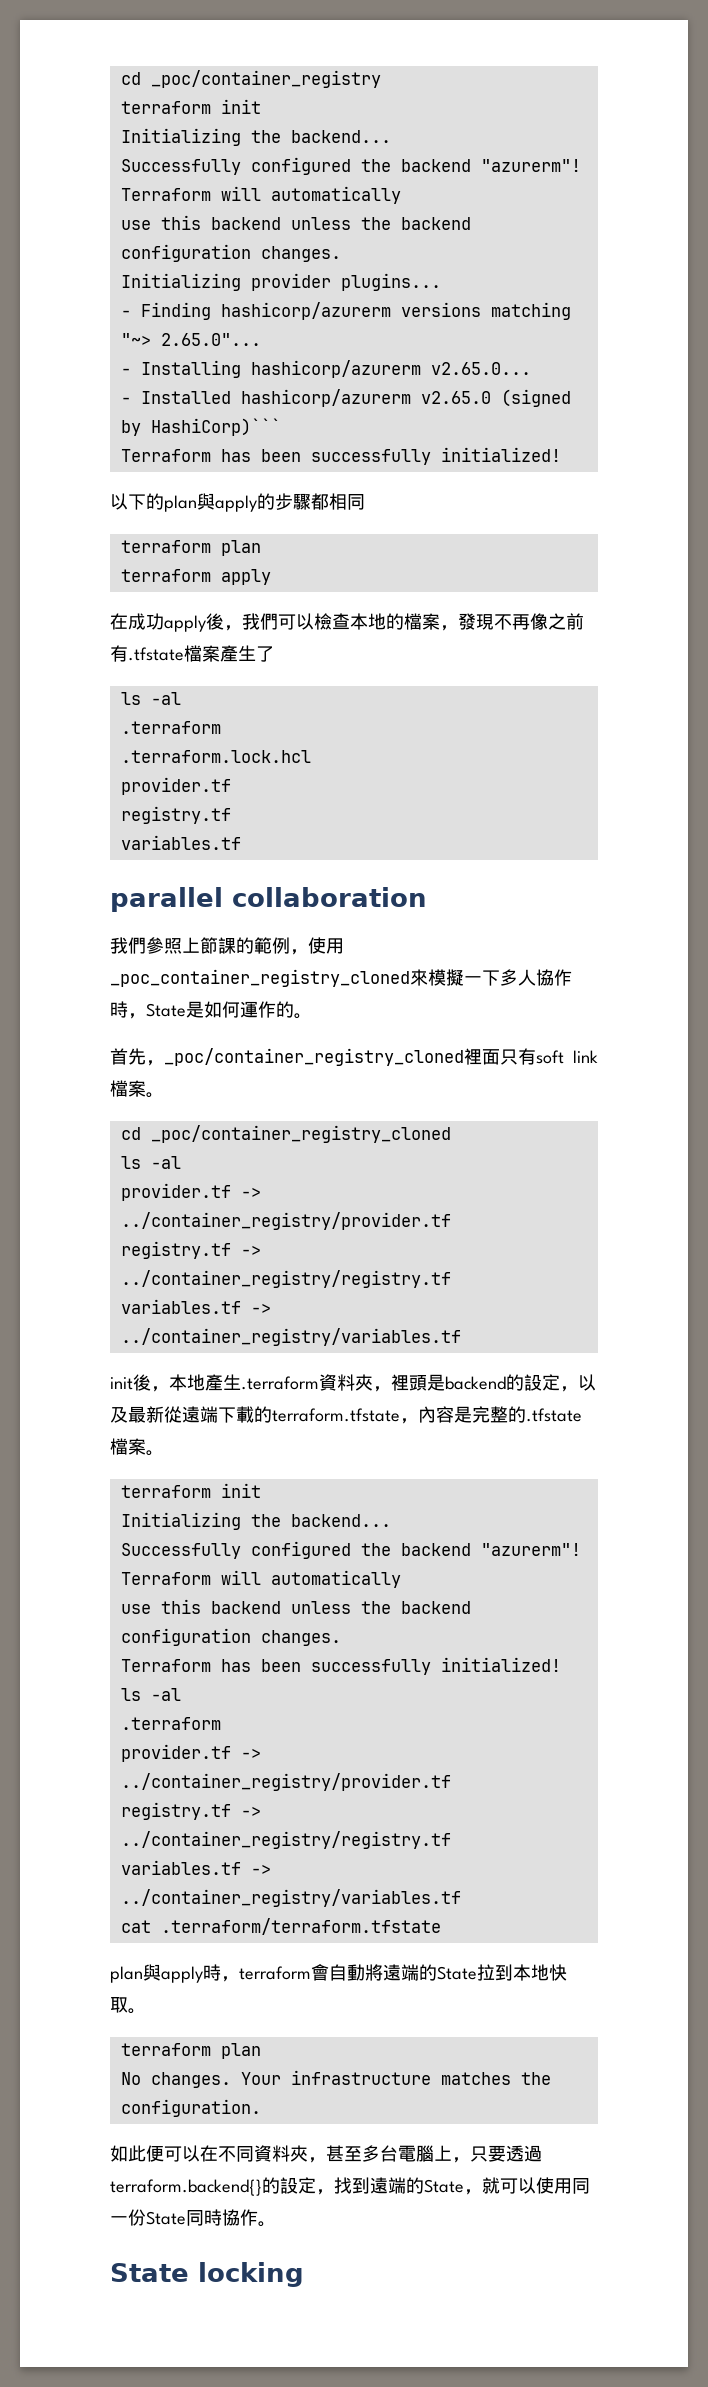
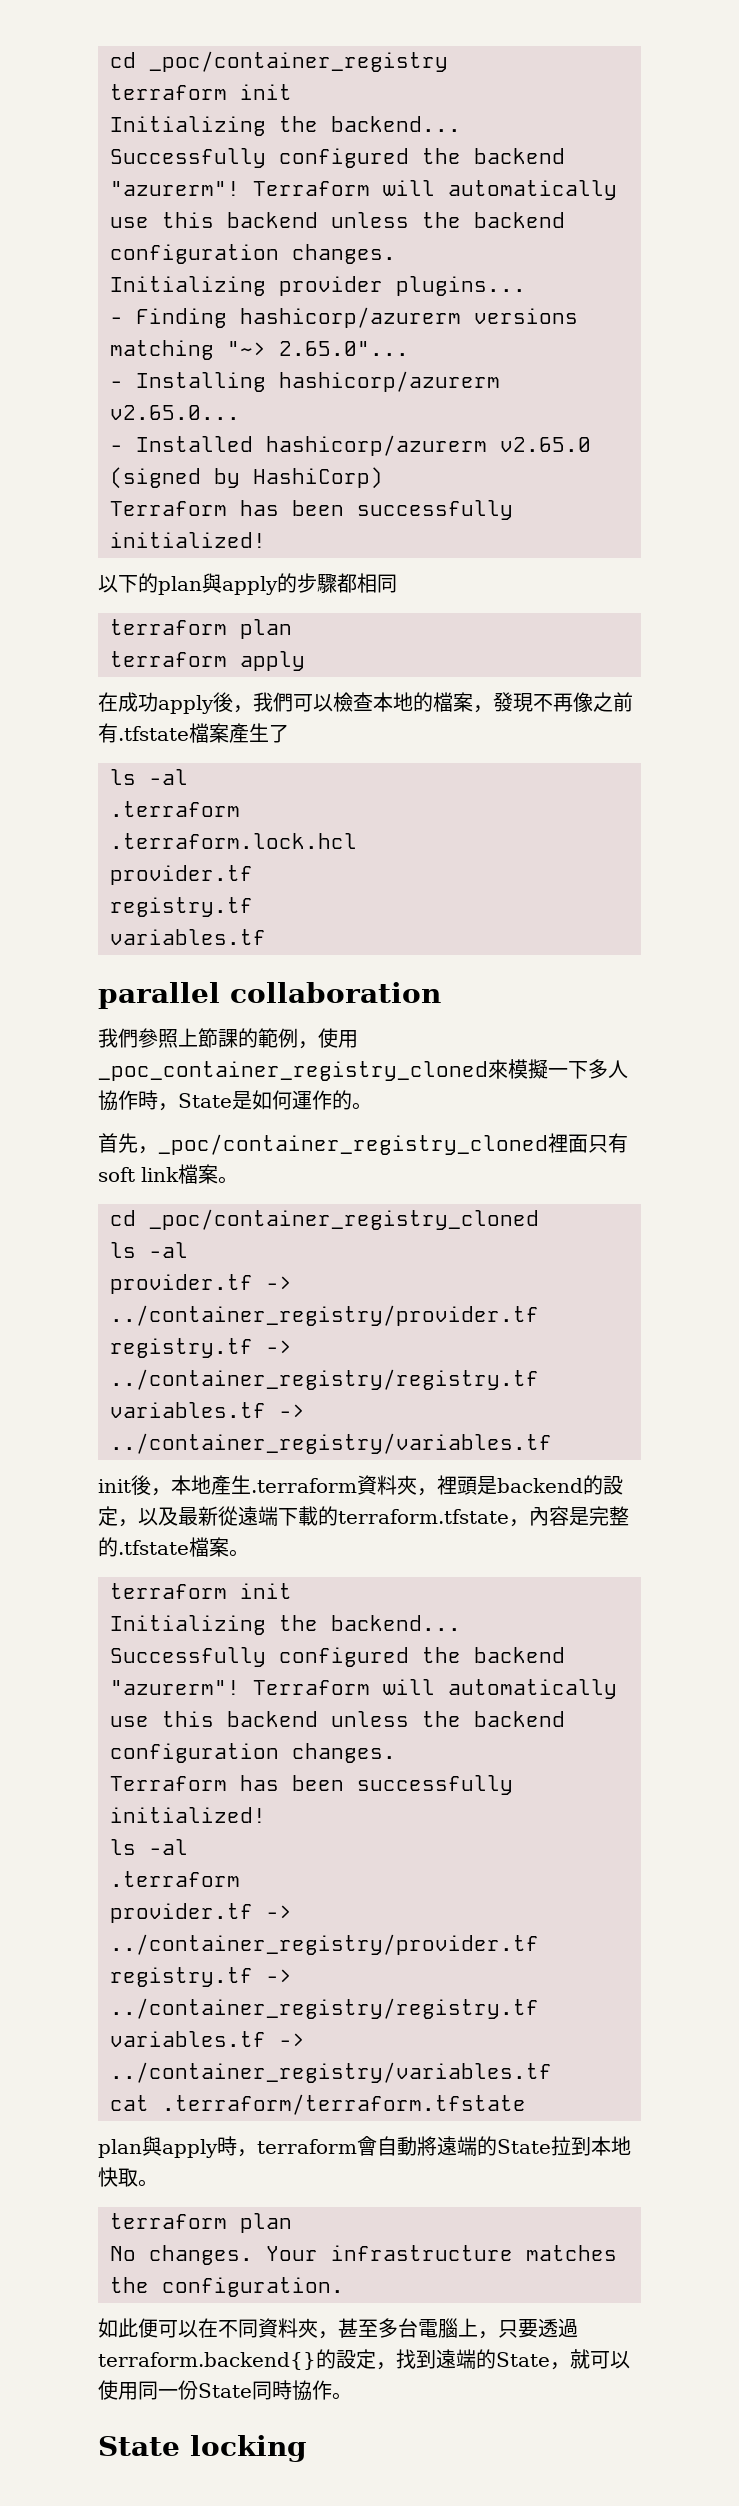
- - Installed hashicorp/azurerm v2.65.0 (signed by HashiCorp)```
+ - Installed hashicorp/azurerm v2.65.0 (signed by HashiCorp)

